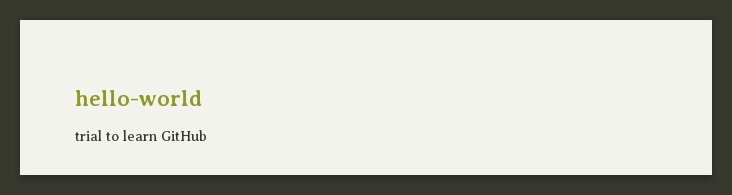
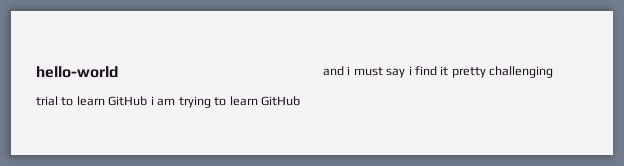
- trial to learn GitHub
+ trial to learn GitHub i am trying to learn GitHub and i must say i find it pretty challenging

